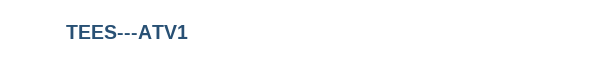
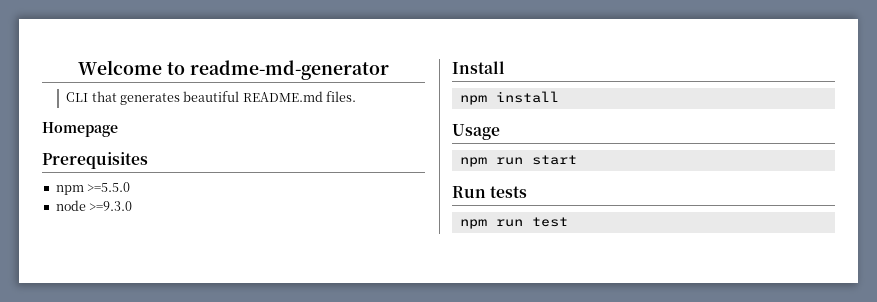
- TEES---ATV1
+ Welcome to readme-md-generator
+ CLI that generates beautiful README.md files.
+ Homepage
+ Prerequisites
+ npm >=5.5.0
+ node >=9.3.0
+ Install
+ npm install
+ Usage
+ npm run start
+ Run tests
+ npm run test

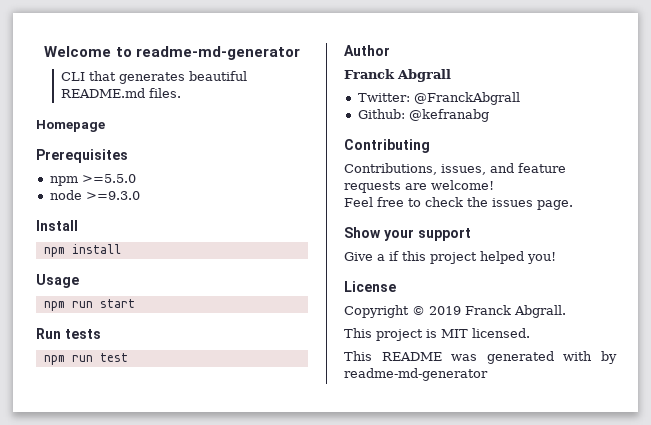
+ Author
+ Franck Abgrall
+ Twitter: @FranckAbgrall
+ Github: @kefranabg
+ Contributing
+ Contributions, issues, and feature requests are welcome!
+ Feel free to check the issues page.
+ Show your support
+ Give a if this project helped you!
+ License
+ Copyright © 2019 Franck Abgrall.
+ This project is MIT licensed.
+ This README was generated with by readme-md-generator

